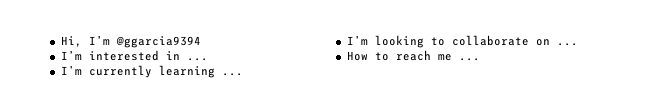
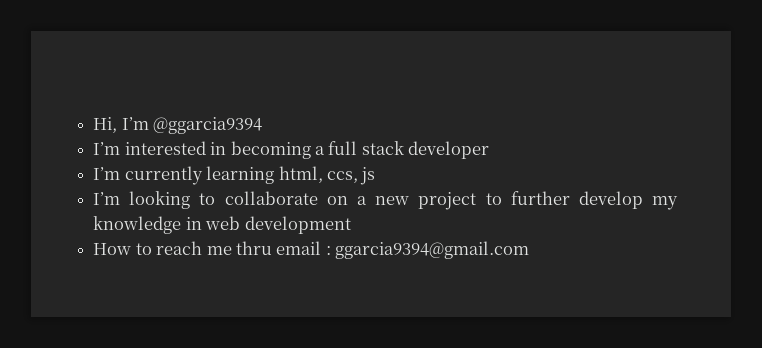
- I’m interested in ...
+ I’m interested in becoming a full stack developer
- I’m currently learning ...
+ I’m currently learning html, ccs, js
- I’m looking to collaborate on ...
+ I’m looking to collaborate on a new project to further develop my knowledge in web development
- How to reach me ...
+ How to reach me thru email : ggarcia9394@gmail.com

